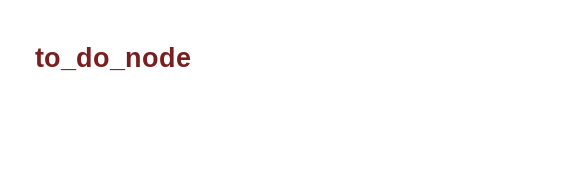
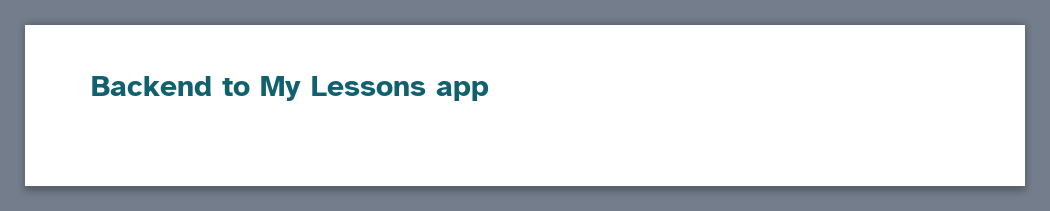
- to_do_node
+ Backend to My Lessons app

